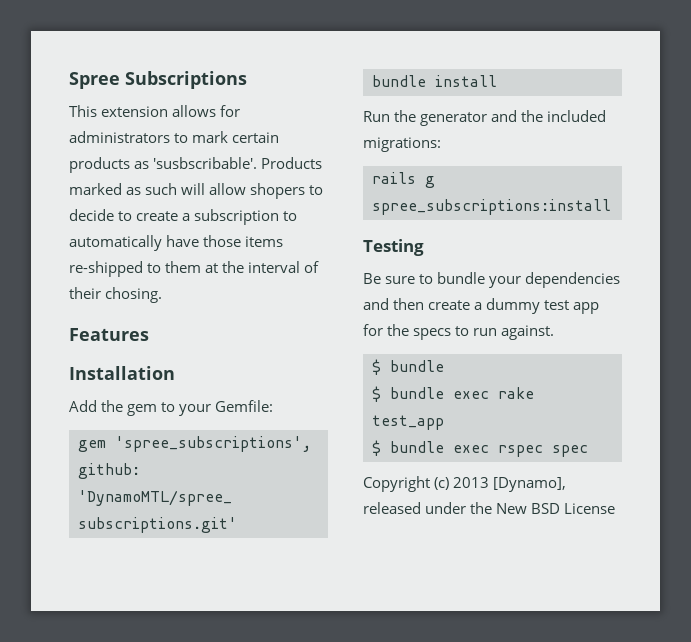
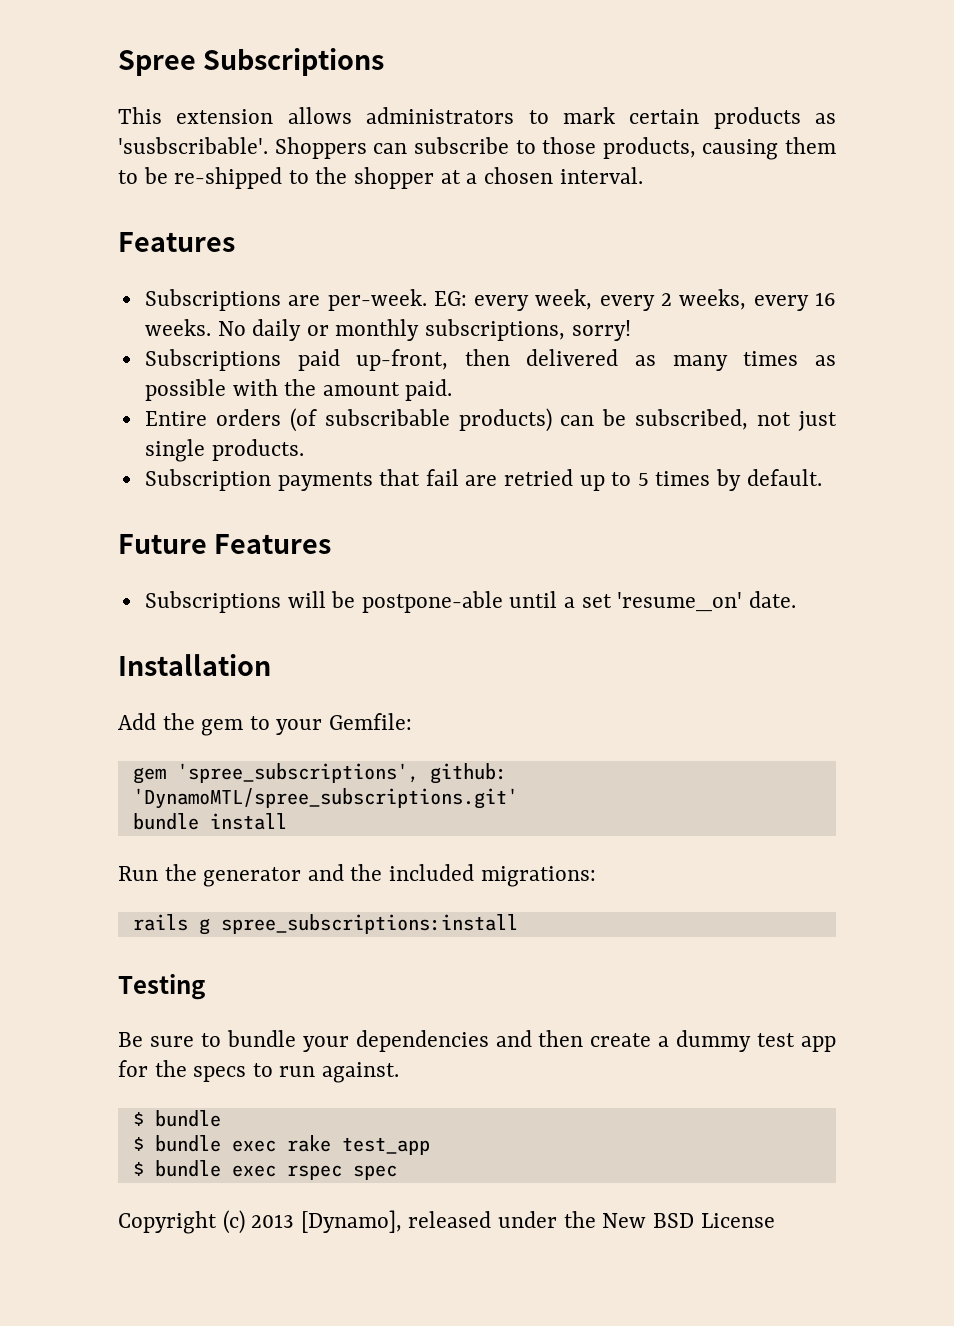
- This extension allows for administrators to mark certain products as 'susbscribable'.
+ This extension allows administrators to mark certain products as 'susbscribable'.
- Products marked as such will allow shopers to decide to create a subscription to automatically have those items re-shipped to them at the interval of their chosing.
+ Shoppers can subscribe to those products, causing them to be re-shipped to the shopper at a chosen interval.
  Features
+ Subscriptions are per-week. EG: every week, every 2 weeks, every 16 weeks. No daily or monthly subscriptions, sorry!
+ Subscriptions paid up-front, then delivered as many times as possible with the amount paid.
+ Entire orders (of subscribable products) can be subscribed, not just single products.
+ Subscription payments that fail are retried up to 5 times by default.
+ Future Features
+ Subscriptions will be postpone-able until a set 'resume_on' date.

